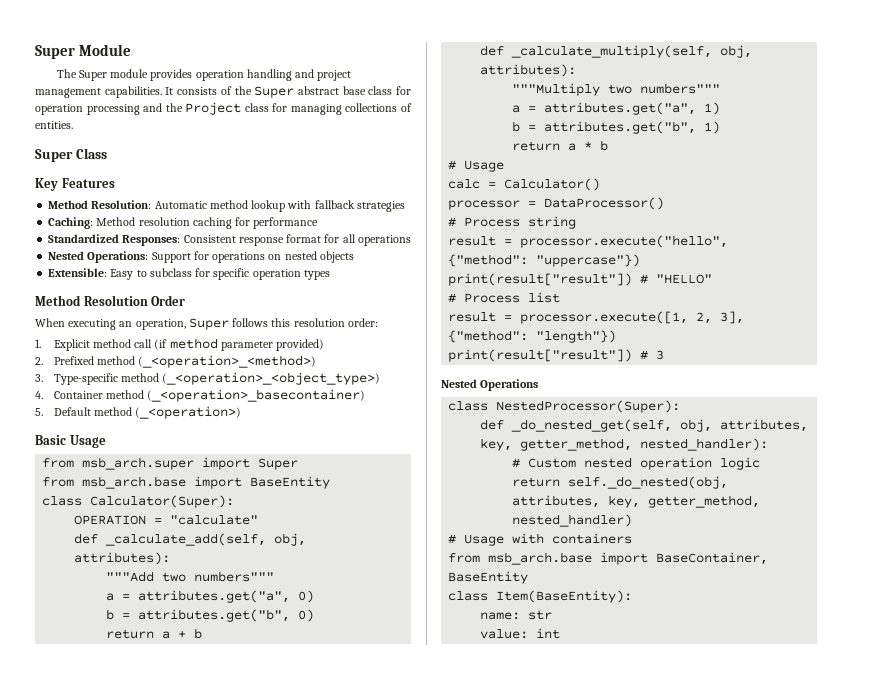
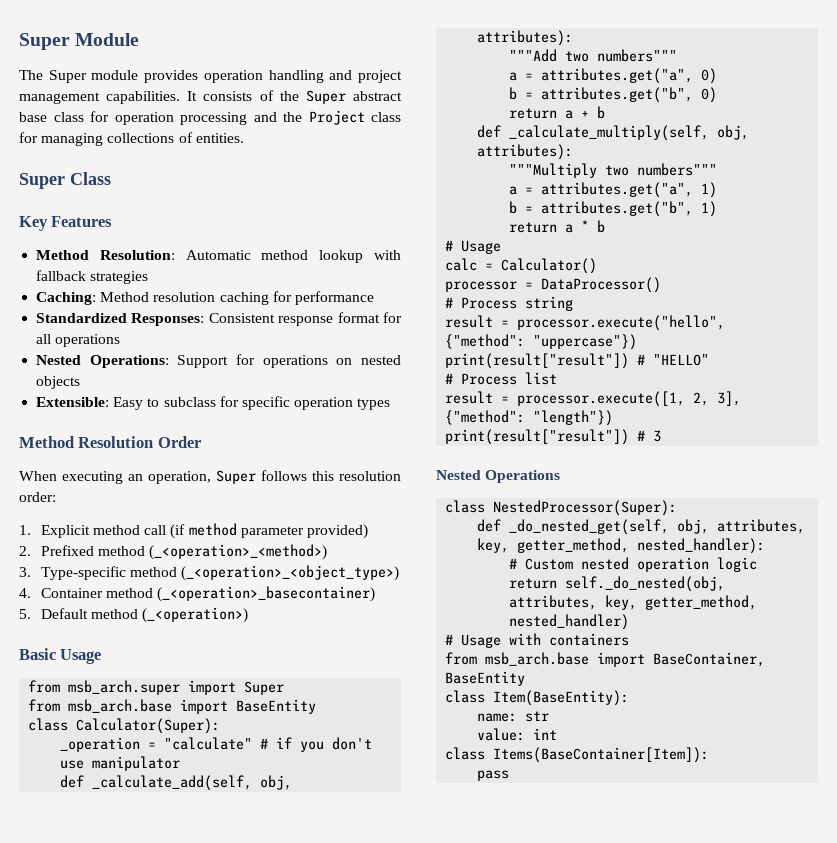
- OPERATION = "calculate"
+ _operation = "calculate" # if you don't use manipulator
+ class Items(BaseContainer[Item]):
+ pass

